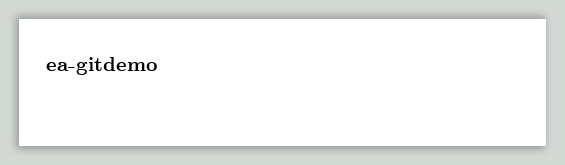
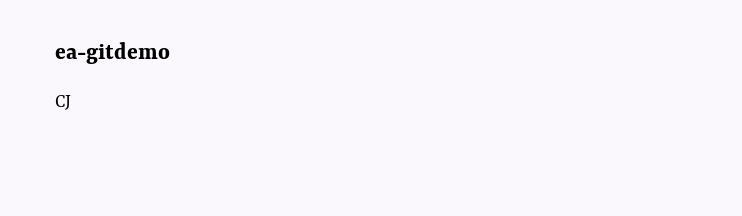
+ CJ

